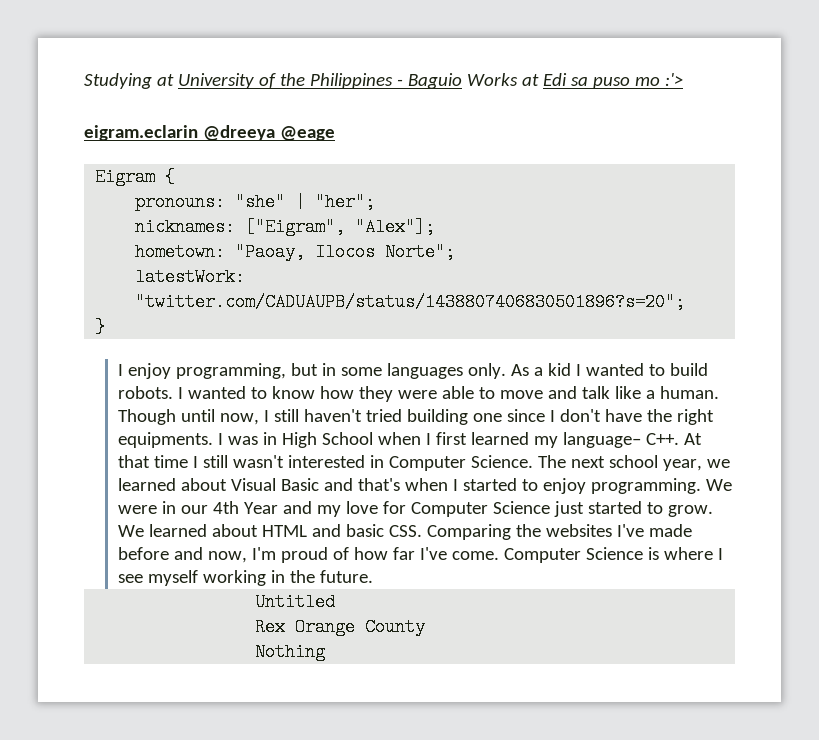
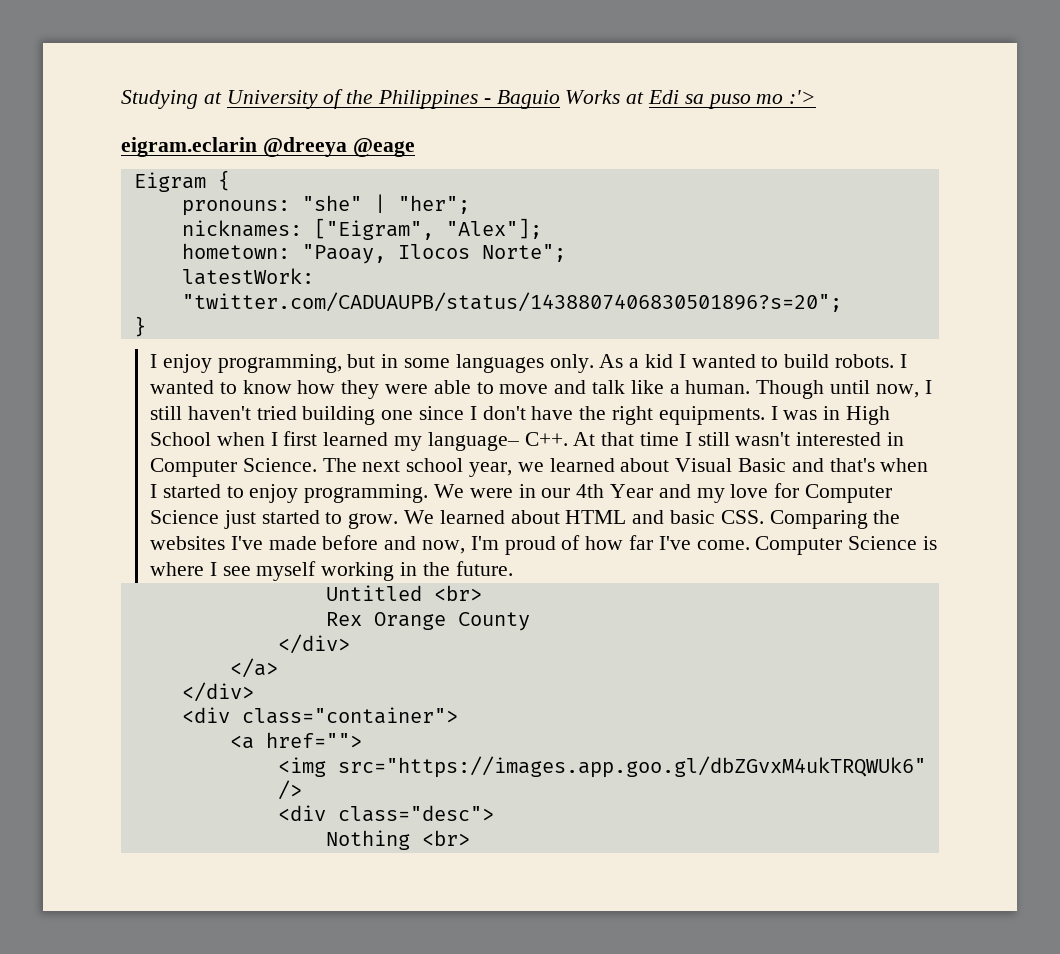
- Untitled
+ Untitled <br>
  Rex Orange County
+ </div>
+ </a>
+ </div>
+ <div class="container">
+ <a href="">
+ <img src="https://images.app.goo.gl/dbZGvxM4ukTRQWUk6" />
+ <div class="desc">
- Nothing
+ Nothing <br>

